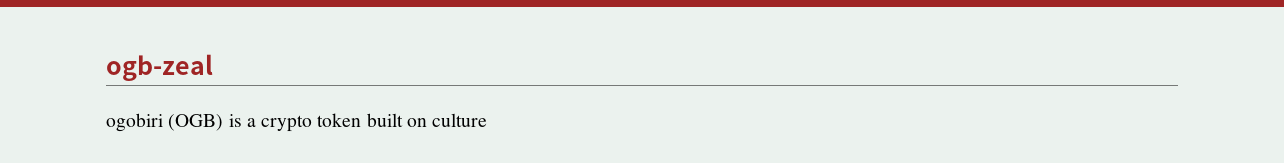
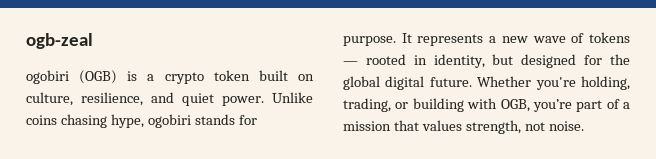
- ogobiri (OGB) is a crypto token built on culture
+ ogobiri (OGB) is a crypto token built on culture, resilience, and quiet power. Unlike coins chasing hype, ogobiri stands for purpose. It represents a new wave of tokens — rooted in identity, but designed for the global digital future. Whether you're holding, trading, or building with OGB, you’re part of a mission that values strength, not noise.

